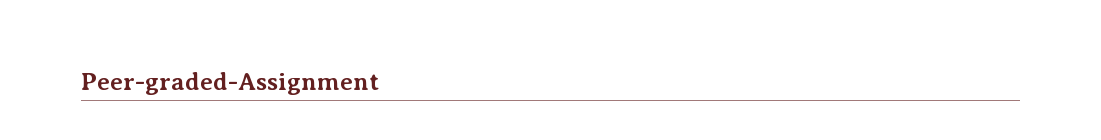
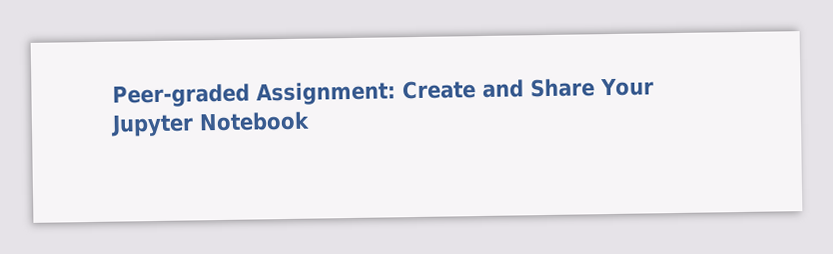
- Peer-graded-Assignment
+ Peer-graded Assignment: Create and Share Your Jupyter Notebook

